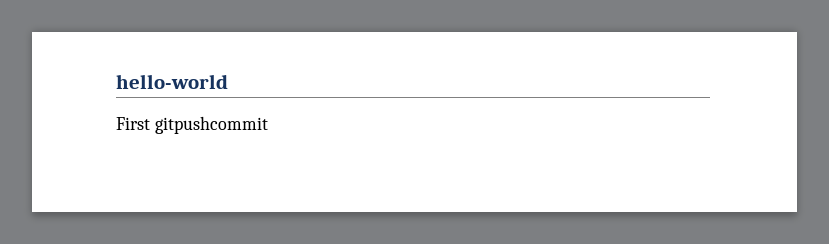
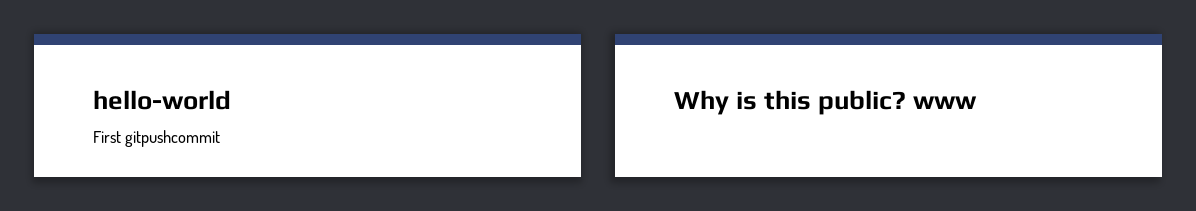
+ Why is this public? www

